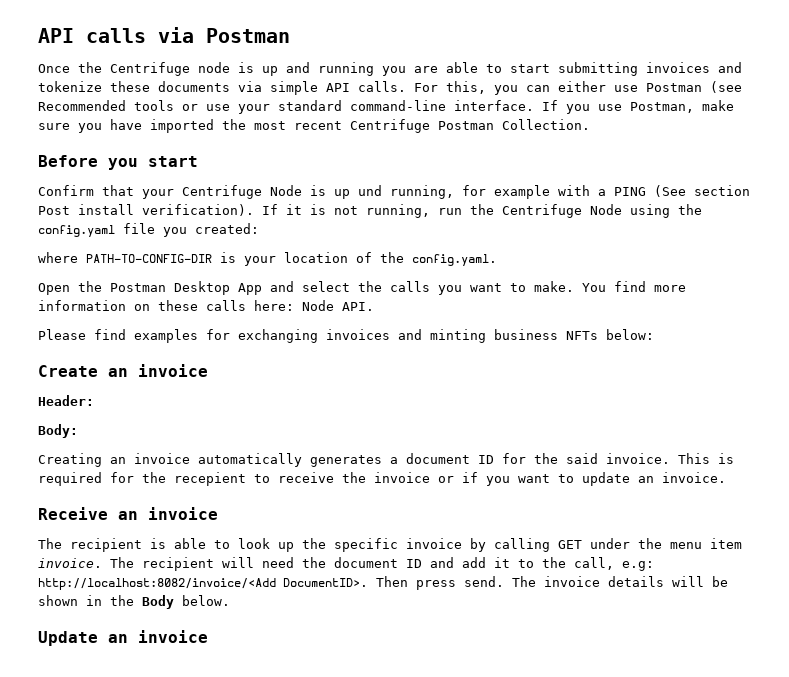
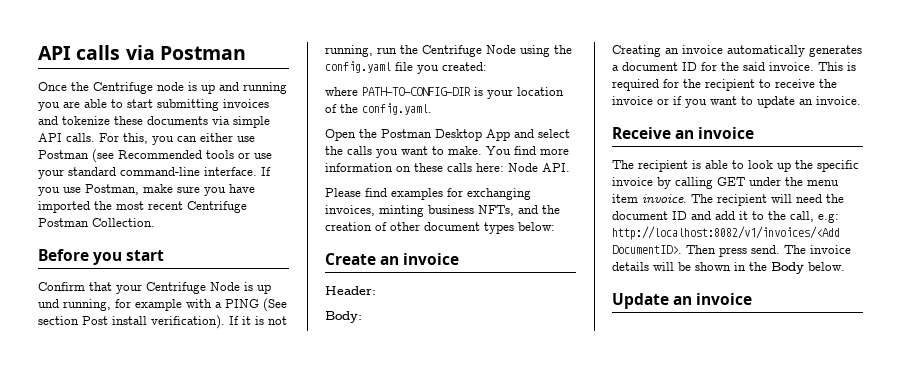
- Please find examples for exchanging invoices and minting business NFTs below:
+ Please find examples for exchanging invoices, minting business NFTs, and the creation of other document types below:
- This is required for the recepient to receive the invoice or if you want to update an invoice.
+ This is required for the recipient to receive the invoice or if you want to update an invoice.
- The recipient will need the document ID and add it to the call, e.g: http://localhost:8082/invoice/<Add DocumentID>.
+ The recipient will need the document ID and add it to the call, e.g: http://localhost:8082/v1/invoices/<Add DocumentID>.

